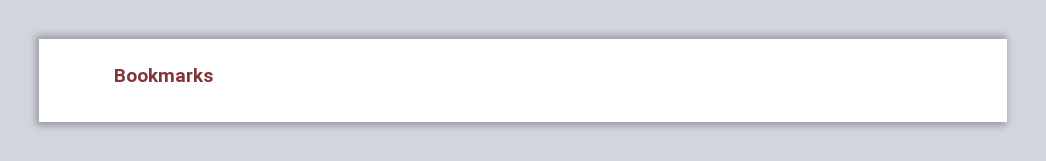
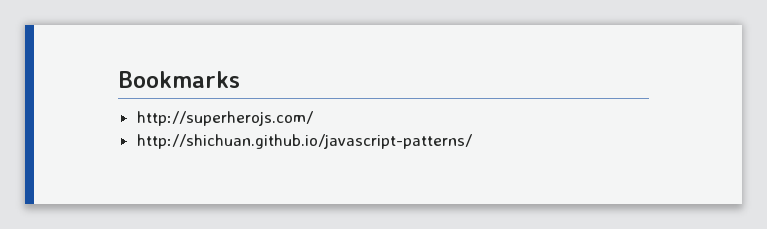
+ http://superherojs.com/
+ http://shichuan.github.io/javascript-patterns/

